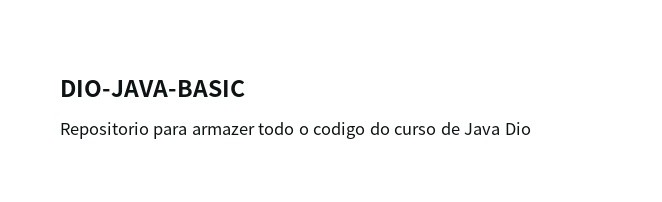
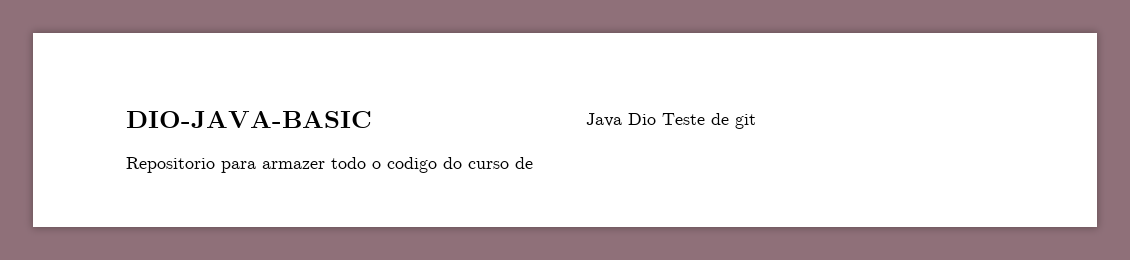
- Repositorio para armazer todo o codigo do curso de Java Dio
+ Repositorio para armazer todo o codigo do curso de Java Dio Teste de git

